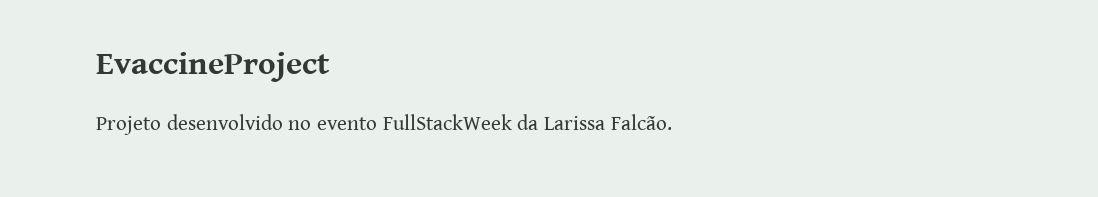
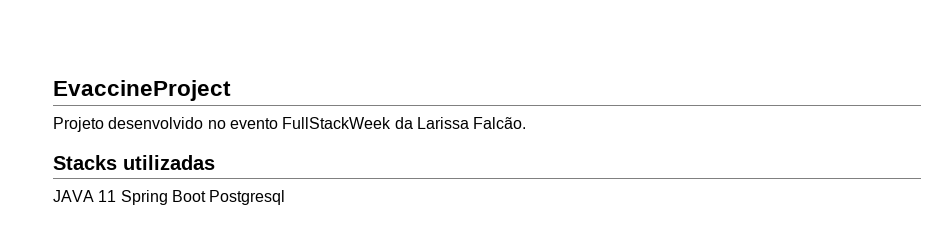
+ Stacks utilizadas
+ JAVA 11 Spring Boot Postgresql

